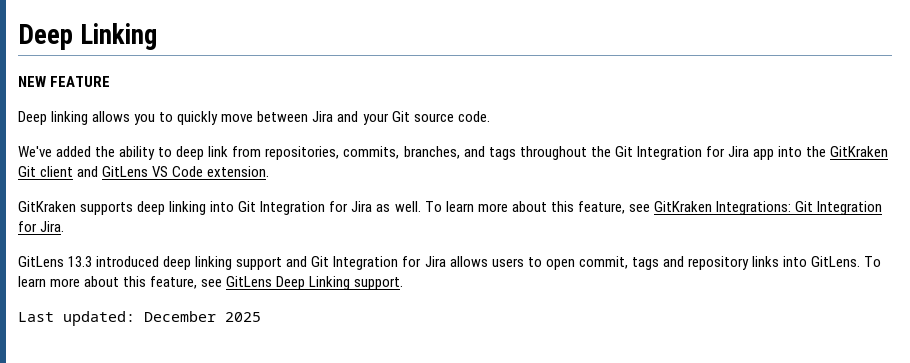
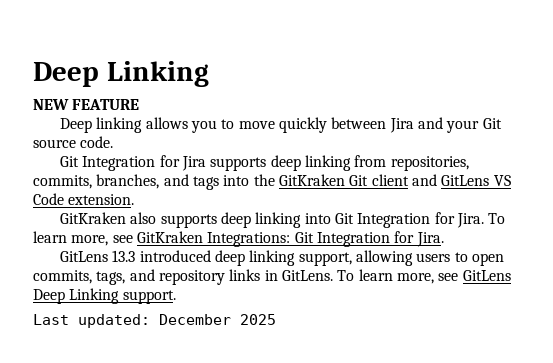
- Deep linking allows you to quickly move between Jira and your Git source code.
+ Deep linking allows you to move quickly between Jira and your Git source code.
- We've added the ability to deep link from repositories, commits, branches, and tags throughout the Git Integration for Jira app into the GitKraken Git client and GitLens VS Code extension.
+ Git Integration for Jira supports deep linking from repositories, commits, branches, and tags into the GitKraken Git client and GitLens VS Code extension.
- GitKraken supports deep linking into Git Integration for Jira as well. To learn more about this feature, see GitKraken Integrations: Git Integration for Jira.
+ GitKraken also supports deep linking into Git Integration for Jira. To learn more, see GitKraken Integrations: Git Integration for Jira.
- GitLens 13.3 introduced deep linking support and Git Integration for Jira allows users to open commit, tags and repository links into GitLens.
+ GitLens 13.3 introduced deep linking support, allowing users to open commits, tags, and repository links in GitLens.
- To learn more about this feature, see GitLens Deep Linking support.
+ To learn more, see GitLens Deep Linking support.

